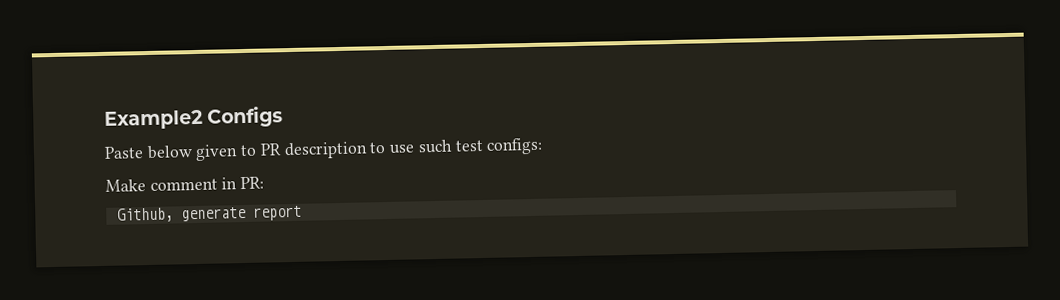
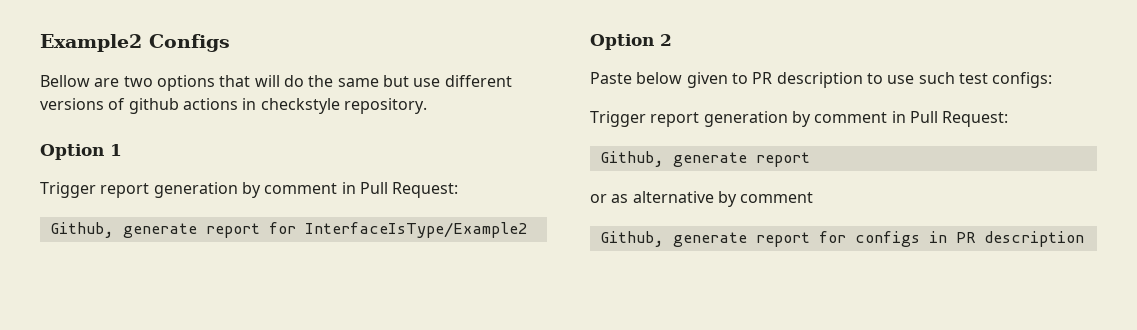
+ Bellow are two options that will do the same but use different versions of github actions in checkstyle repository.
+ Option 1
+ Trigger report generation by comment in Pull Request:
+ Github, generate report for InterfaceIsType/Example2
+ Option 2
  Paste below given to PR description to use such test configs:
- Make comment in PR:
+ Trigger report generation by comment in Pull Request:
  Github, generate report
+ or as alternative by comment
+ Github, generate report for configs in PR description

